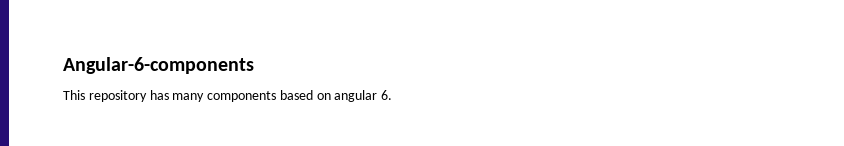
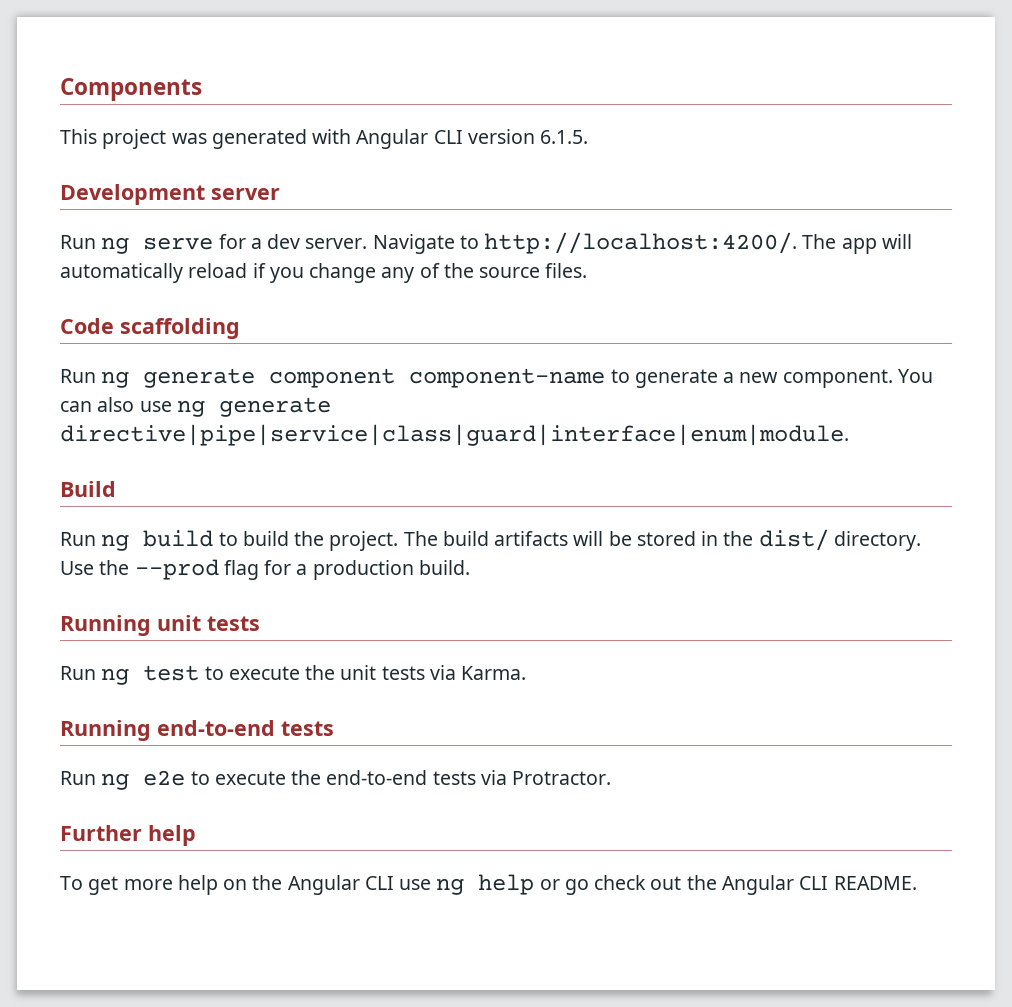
- Angular-6-components
+ Components
- This repository has many components based on angular 6.
+ This project was generated with Angular CLI version 6.1.5.
+ Development server
+ Run ng serve for a dev server. Navigate to http://localhost:4200/. The app will automatically reload if you change any of the source files.
+ Code scaffolding
+ Run ng generate component component-name to generate a new component. You can also use ng generate directive|pipe|service|class|guard|interface|enum|module.
+ Build
+ Run ng build to build the project. The build artifacts will be stored in the dist/ directory. Use the --prod flag for a production build.
+ Running unit tests
+ Run ng test to execute the unit tests via Karma.
+ Running end-to-end tests
+ Run ng e2e to execute the end-to-end tests via Protractor.
+ Further help
+ To get more help on the Angular CLI use ng help or go check out the Angular CLI README.

